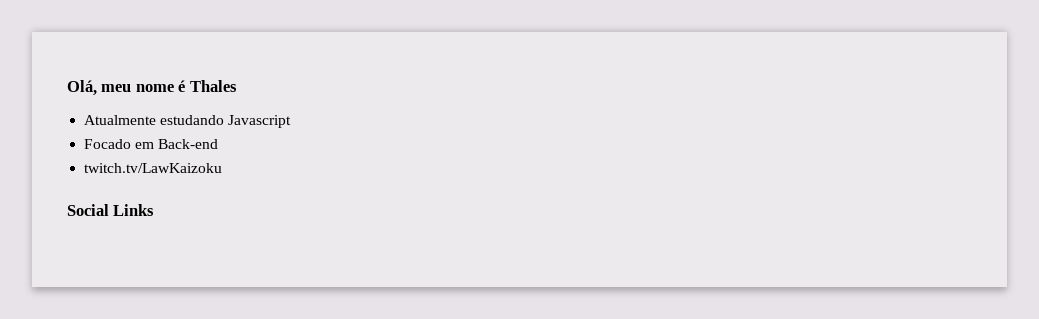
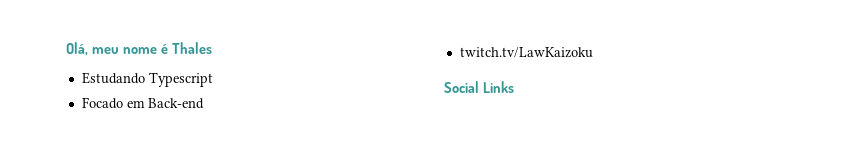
- Atualmente estudando Javascript
+ Estudando Typescript

